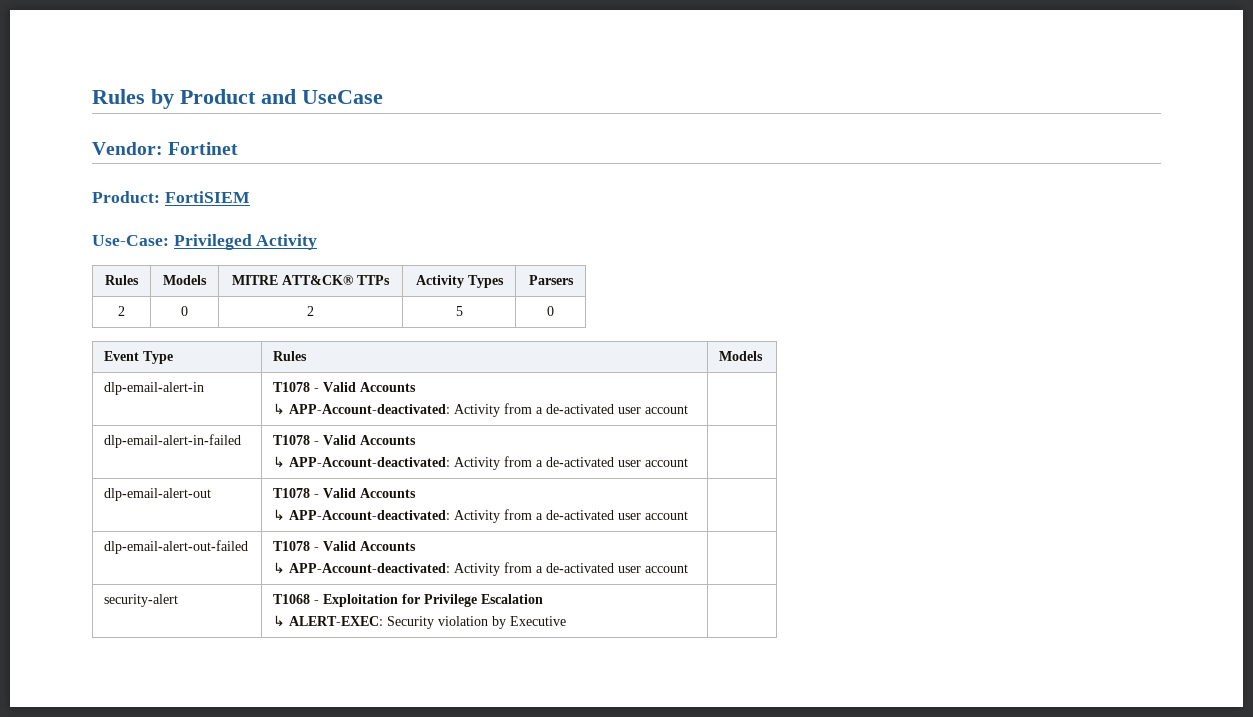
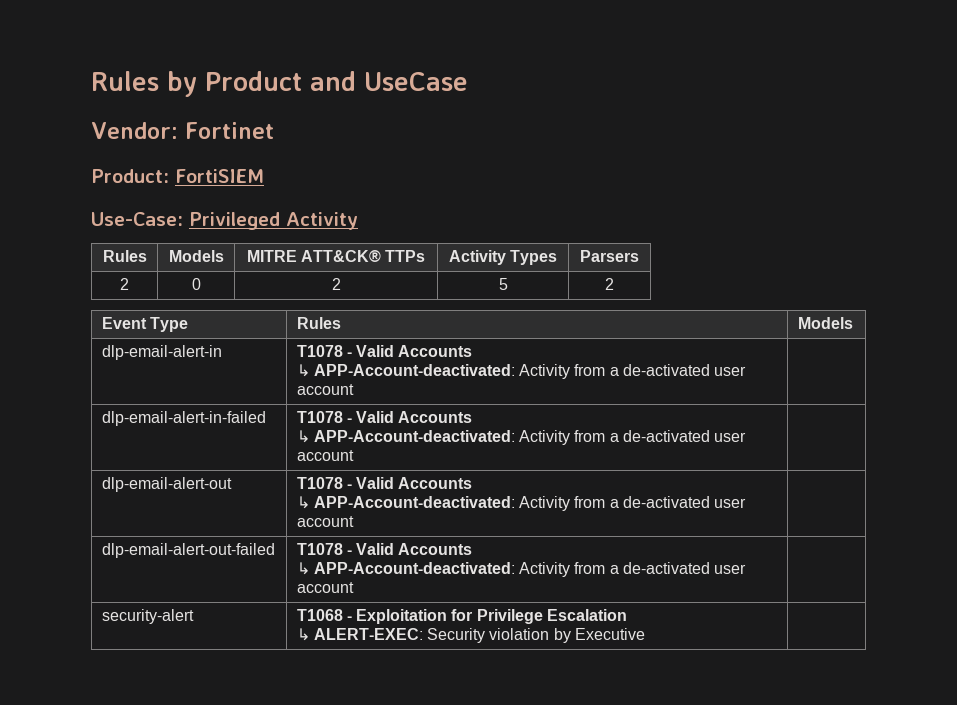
- 2 | 0 | 2 | 5 | 0
+ 2 | 0 | 2 | 5 | 2

